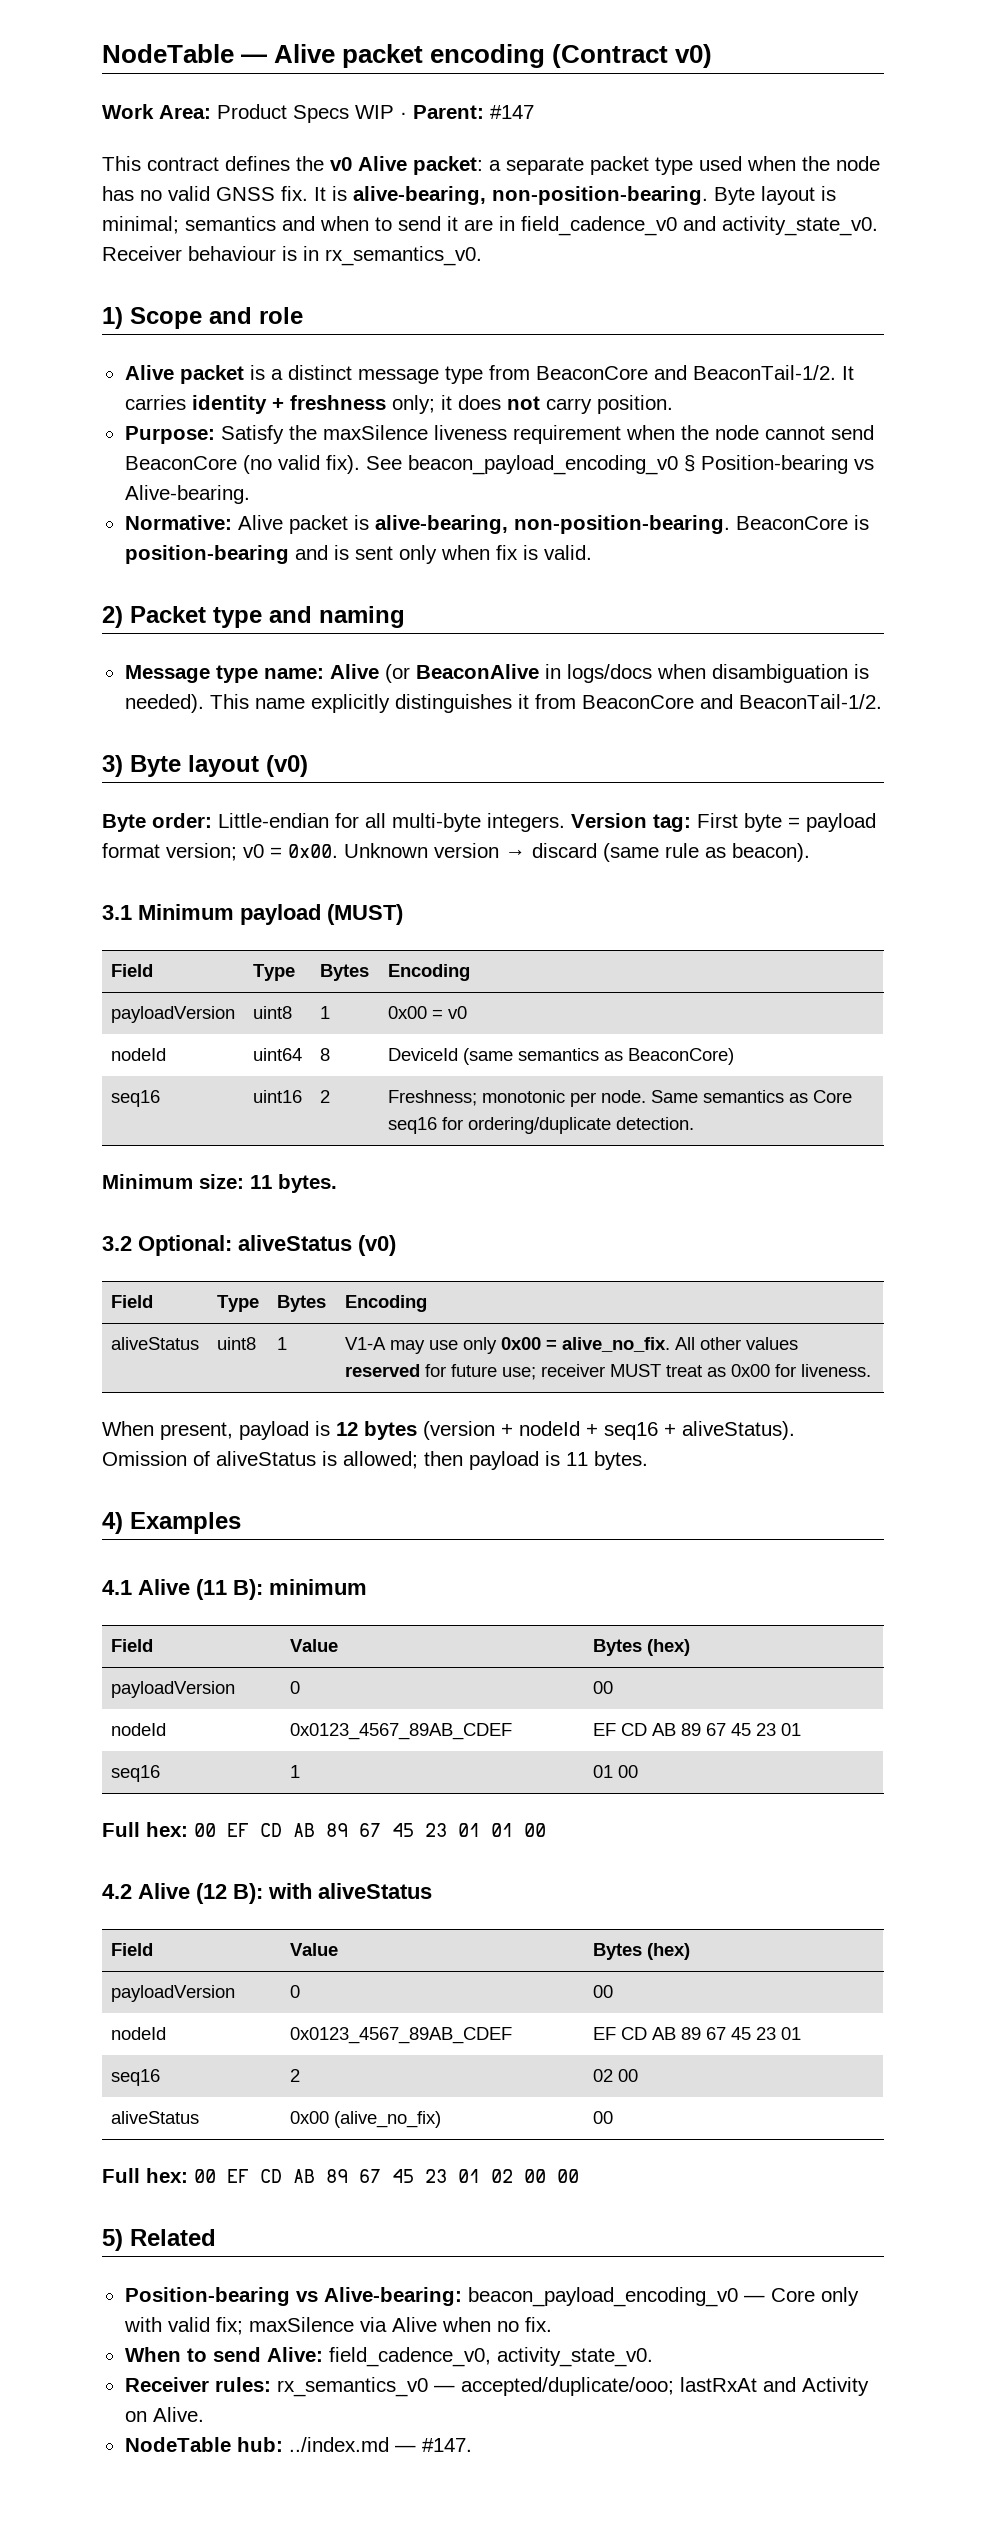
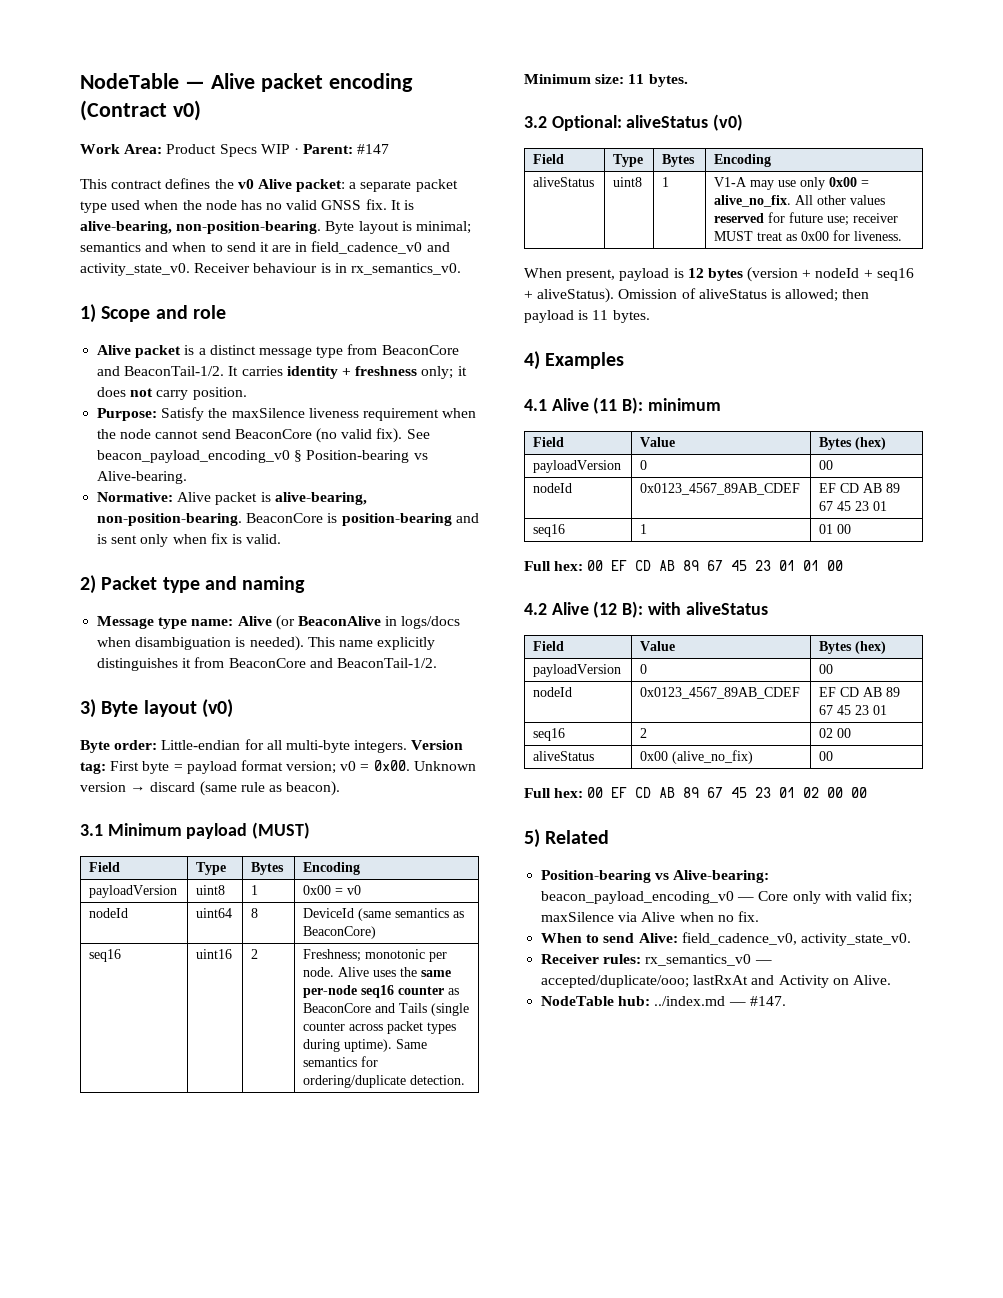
- seq16 | uint16 | 2 | Freshness; monotonic per node. Same semantics as Core seq16 for ordering/duplicate detection.
+ seq16 | uint16 | 2 | Freshness; monotonic per node. Alive uses the same per-node seq16 counter as BeaconCore and Tails (single counter across packet types during uptime). Same semantics for ordering/duplicate detection.

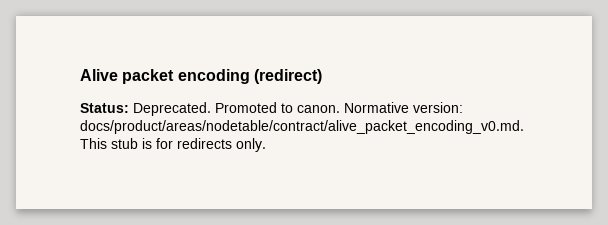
- NodeTable — Alive packet encoding (Contract v0)
- Work Area: Product Specs WIP · Parent: #147
- This contract defines the v0 Alive packet: a separate packet type used when the node has no valid GNSS fix. It is alive-bearing, non-position-bearing. Byte layout is minimal; semantics and when to send it are in field_cadence_v0 and activity_state_v0. Receiver behaviour is in rx_semantics_v0.
- 1) Scope and role
- Alive packet is a distinct message type from BeaconCore and BeaconTail-1/2. It carries identity + freshness only; it does not carry position.
- Purpose: Satisfy the maxSilence liveness requirement when the node cannot send BeaconCore (no valid fix). See beacon_payload_encoding_v0 § Position-bearing vs Alive-bearing.
- Normative: Alive packet is alive-bearing, non-position-bearing. BeaconCore is position-bearing and is sent only when fix is valid.
- 2) Packet type and naming
- Message type name: Alive (or BeaconAlive in logs/docs when disambiguation is needed). This name explicitly distinguishes it from BeaconCore and BeaconTail-1/2.
- 3) Byte layout (v0)
- Byte order: Little-endian for all multi-byte integers. Version tag: First byte = payload format version; v0 = 0x00. Unknown version → discard (same rule as beacon).
- 3.1 Minimum payload (MUST)
- Field | Type | Bytes | Encoding
- payloadVersion | uint8 | 1 | 0x00 = v0
- nodeId | uint64 | 8 | DeviceId (same semantics as BeaconCore)
- seq16 | uint16 | 2 | Freshness; monotonic per node. Alive uses the same per-node seq16 counter as BeaconCore and Tails (single counter across packet types during uptime). Same semantics for ordering/duplicate detection.
- Minimum size: 11 bytes.
- 3.2 Optional: aliveStatus (v0)
- Field | Type | Bytes | Encoding
- aliveStatus | uint8 | 1 | V1-A may use only 0x00 = alive_no_fix. All other values reserved for future use; receiver MUST treat as 0x00 for liveness.
- When present, payload is 12 bytes (version + nodeId + seq16 + aliveStatus). Omission of aliveStatus is allowed; then payload is 11 bytes.
- 4) Examples
- 4.1 Alive (11 B): minimum
- Field | Value | Bytes (hex)
- payloadVersion | 0 | 00
- nodeId | 0x0123_4567_89AB_CDEF | EF CD AB 89 67 45 23 01
- seq16 | 1 | 01 00
- Full hex: 00 EF CD AB 89 67 45 23 01 01 00
- 4.2 Alive (12 B): with aliveStatus
- Field | Value | Bytes (hex)
- payloadVersion | 0 | 00
- nodeId | 0x0123_4567_89AB_CDEF | EF CD AB 89 67 45 23 01
- seq16 | 2 | 02 00
- aliveStatus | 0x00 (alive_no_fix) | 00
- Full hex: 00 EF CD AB 89 67 45 23 01 02 00 00
- 5) Related
- Position-bearing vs Alive-bearing: beacon_payload_encoding_v0 — Core only with valid fix; maxSilence via Alive when no fix.
- When to send Alive: field_cadence_v0, activity_state_v0.
- Receiver rules: rx_semantics_v0 — accepted/duplicate/ooo; lastRxAt and Activity on Alive.
- NodeTable hub: ../index.md — #147.
+ Alive packet encoding (redirect)
+ Status: Deprecated. Promoted to canon. Normative version: docs/product/areas/nodetable/contract/alive_packet_encoding_v0.md. This stub is for redirects only.

